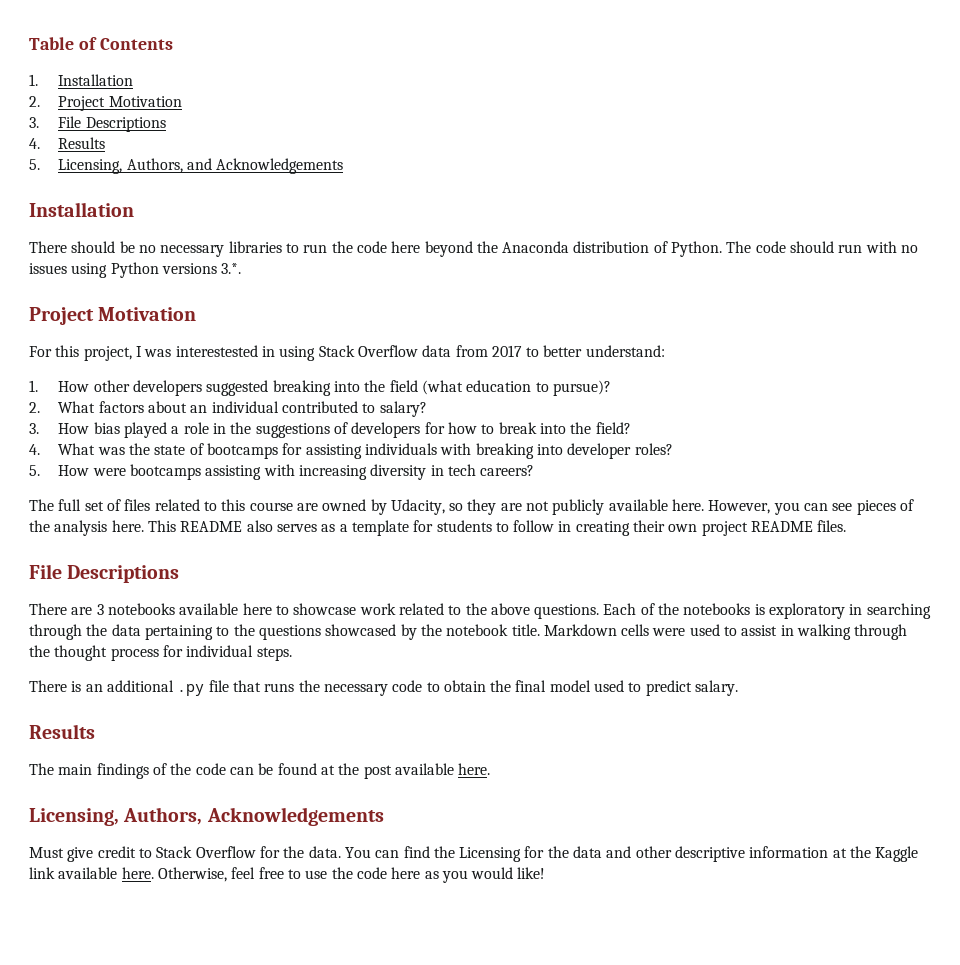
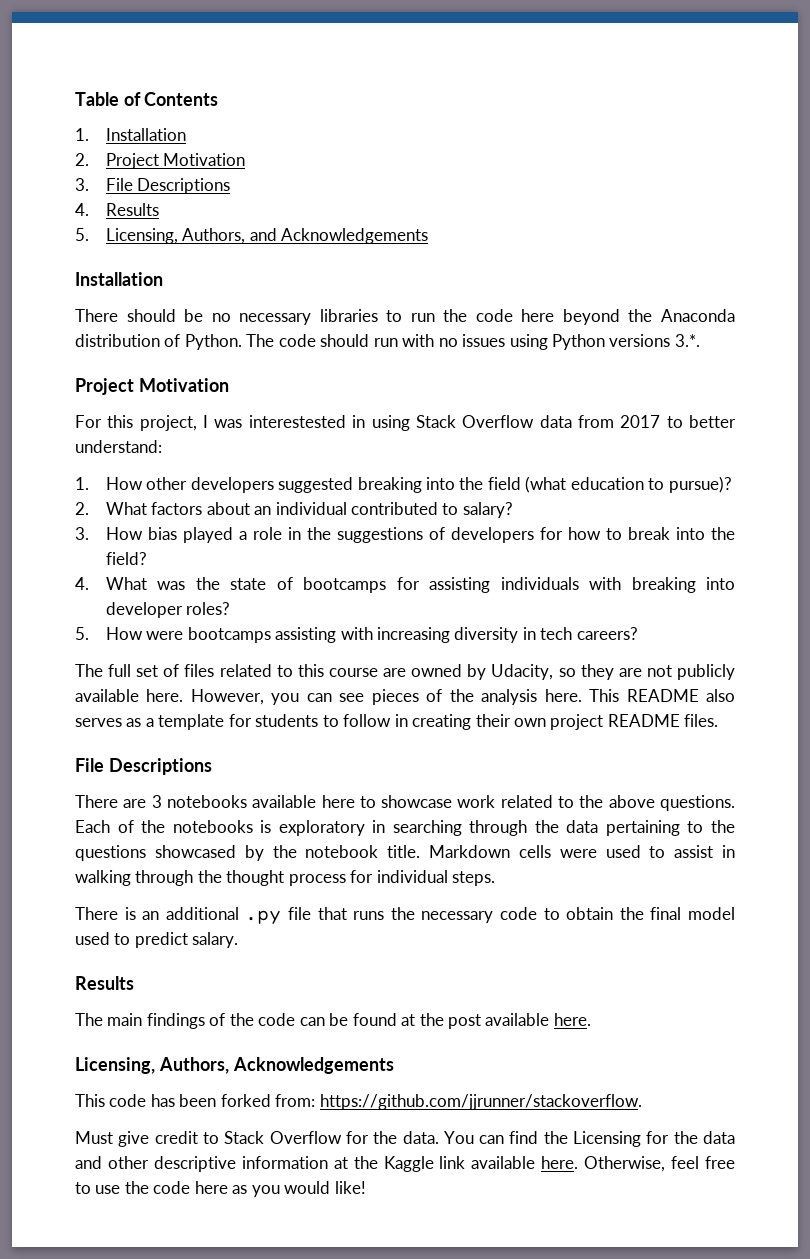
+ This code has been forked from: https://github.com/jjrunner/stackoverflow.

